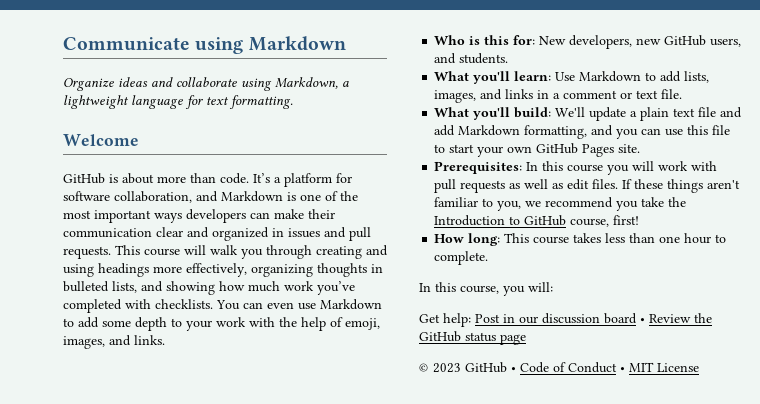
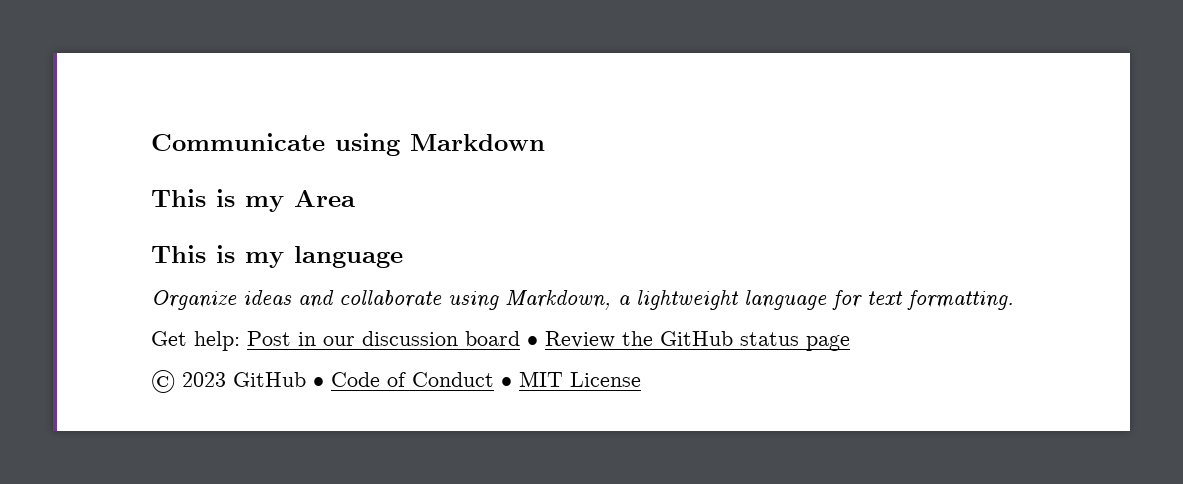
+ This is my Area
+ This is my language
- Welcome
- GitHub is about more than code. It’s a platform for software collaboration, and Markdown is one of the most important ways developers can make their communication clear and organized in issues and pull requests. This course will walk you through creating and using headings more effectively, organizing thoughts in bulleted lists, and showing how much work you’ve completed with checklists. You can even use Markdown to add some depth to your work with the help of emoji, images, and links.
- Who is this for: New developers, new GitHub users, and students.
- What you'll learn: Use Markdown to add lists, images, and links in a comment or text file.
- What you'll build: We'll update a plain text file and add Markdown formatting, and you can use this file to start your own GitHub Pages site.
- Prerequisites: In this course you will work with pull requests as well as edit files. If these things aren't familiar to you, we recommend you take the Introduction to GitHub course, first!
- How long: This course takes less than one hour to complete.
- In this course, you will:

